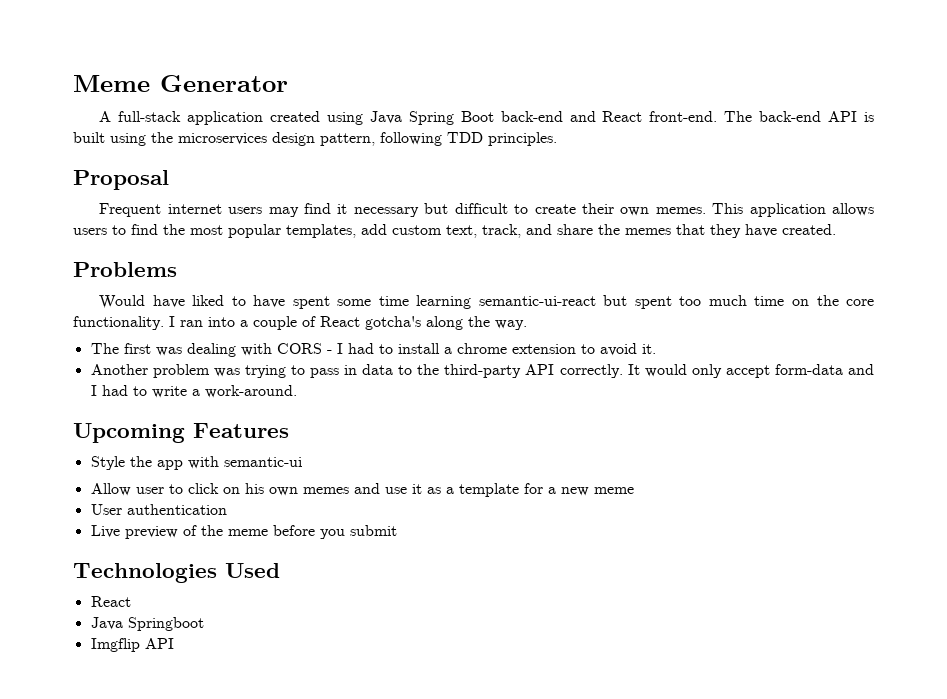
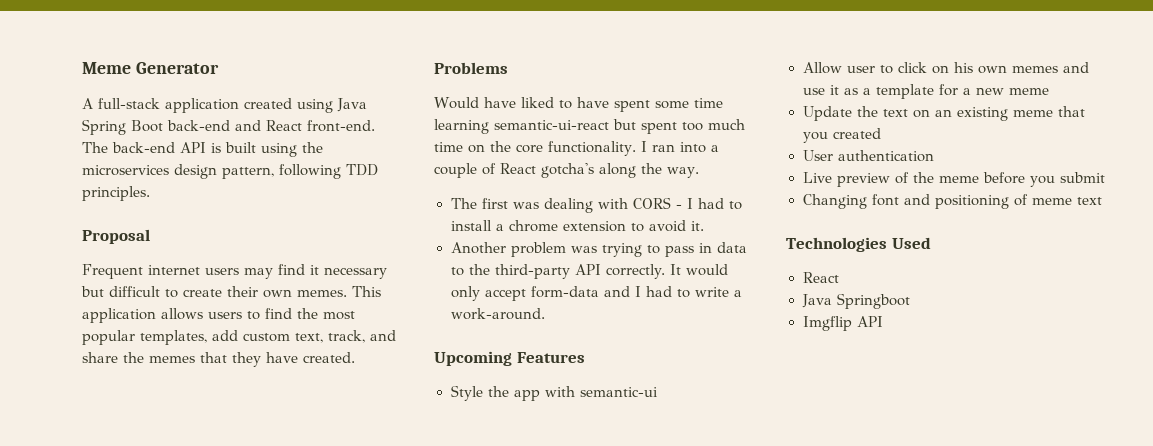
+ Update the text on an existing meme that you created
+ Changing font and positioning of meme text

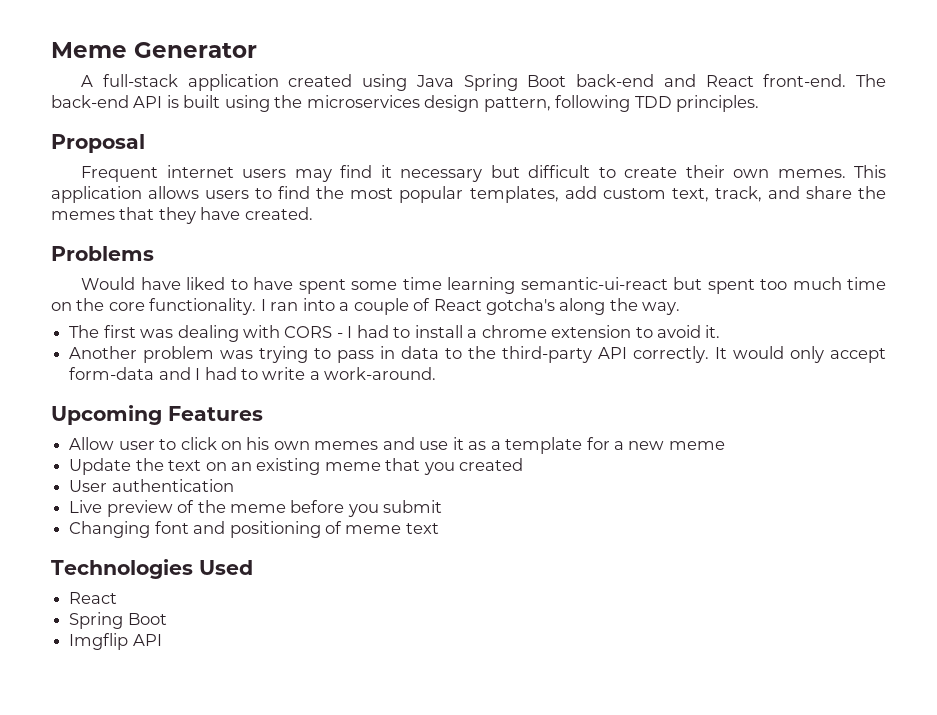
- Style the app with semantic-ui
  Technologies Used
  React
- Java Springboot
+ Spring Boot

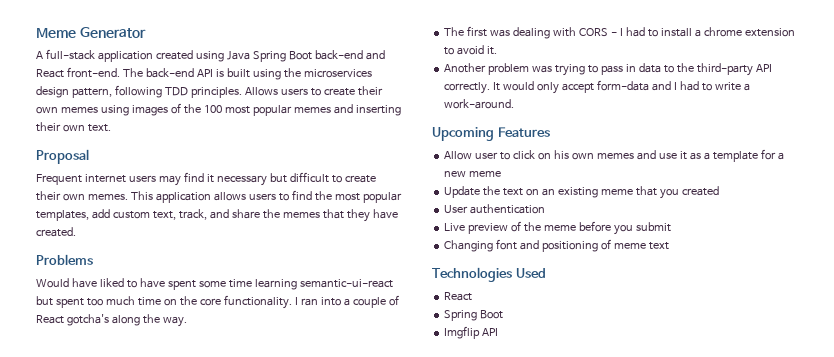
+ Allows users to create their own memes using images of the 100 most popular memes and inserting their own text.

